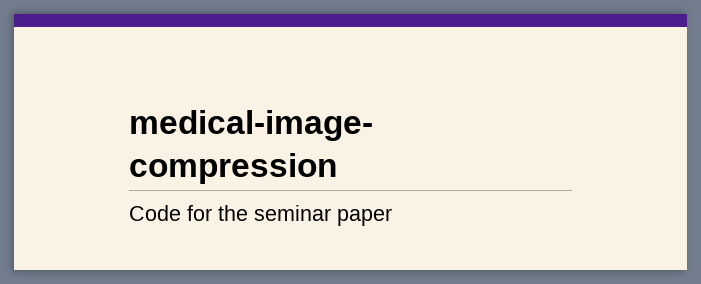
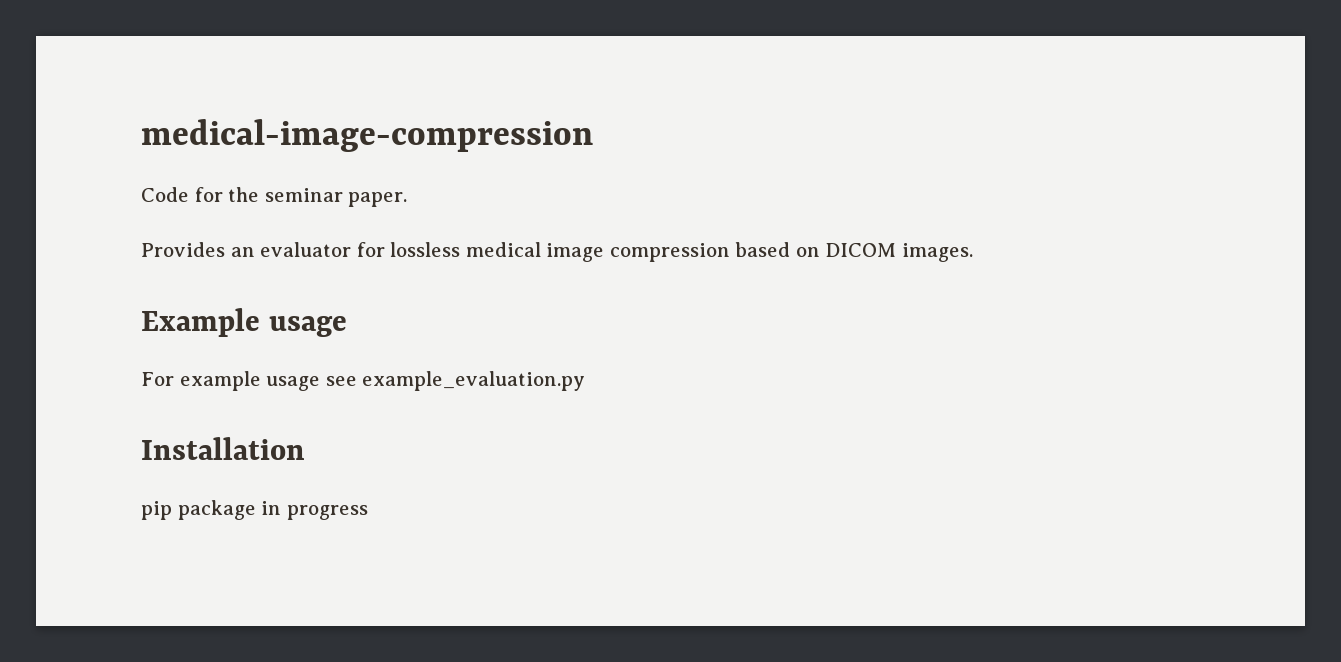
- Code for the seminar paper
+ Code for the seminar paper.
+ Provides an evaluator for lossless medical image compression based on DICOM images.
+ Example usage
+ For example usage see example_evaluation.py
+ Installation
+ pip package in progress

